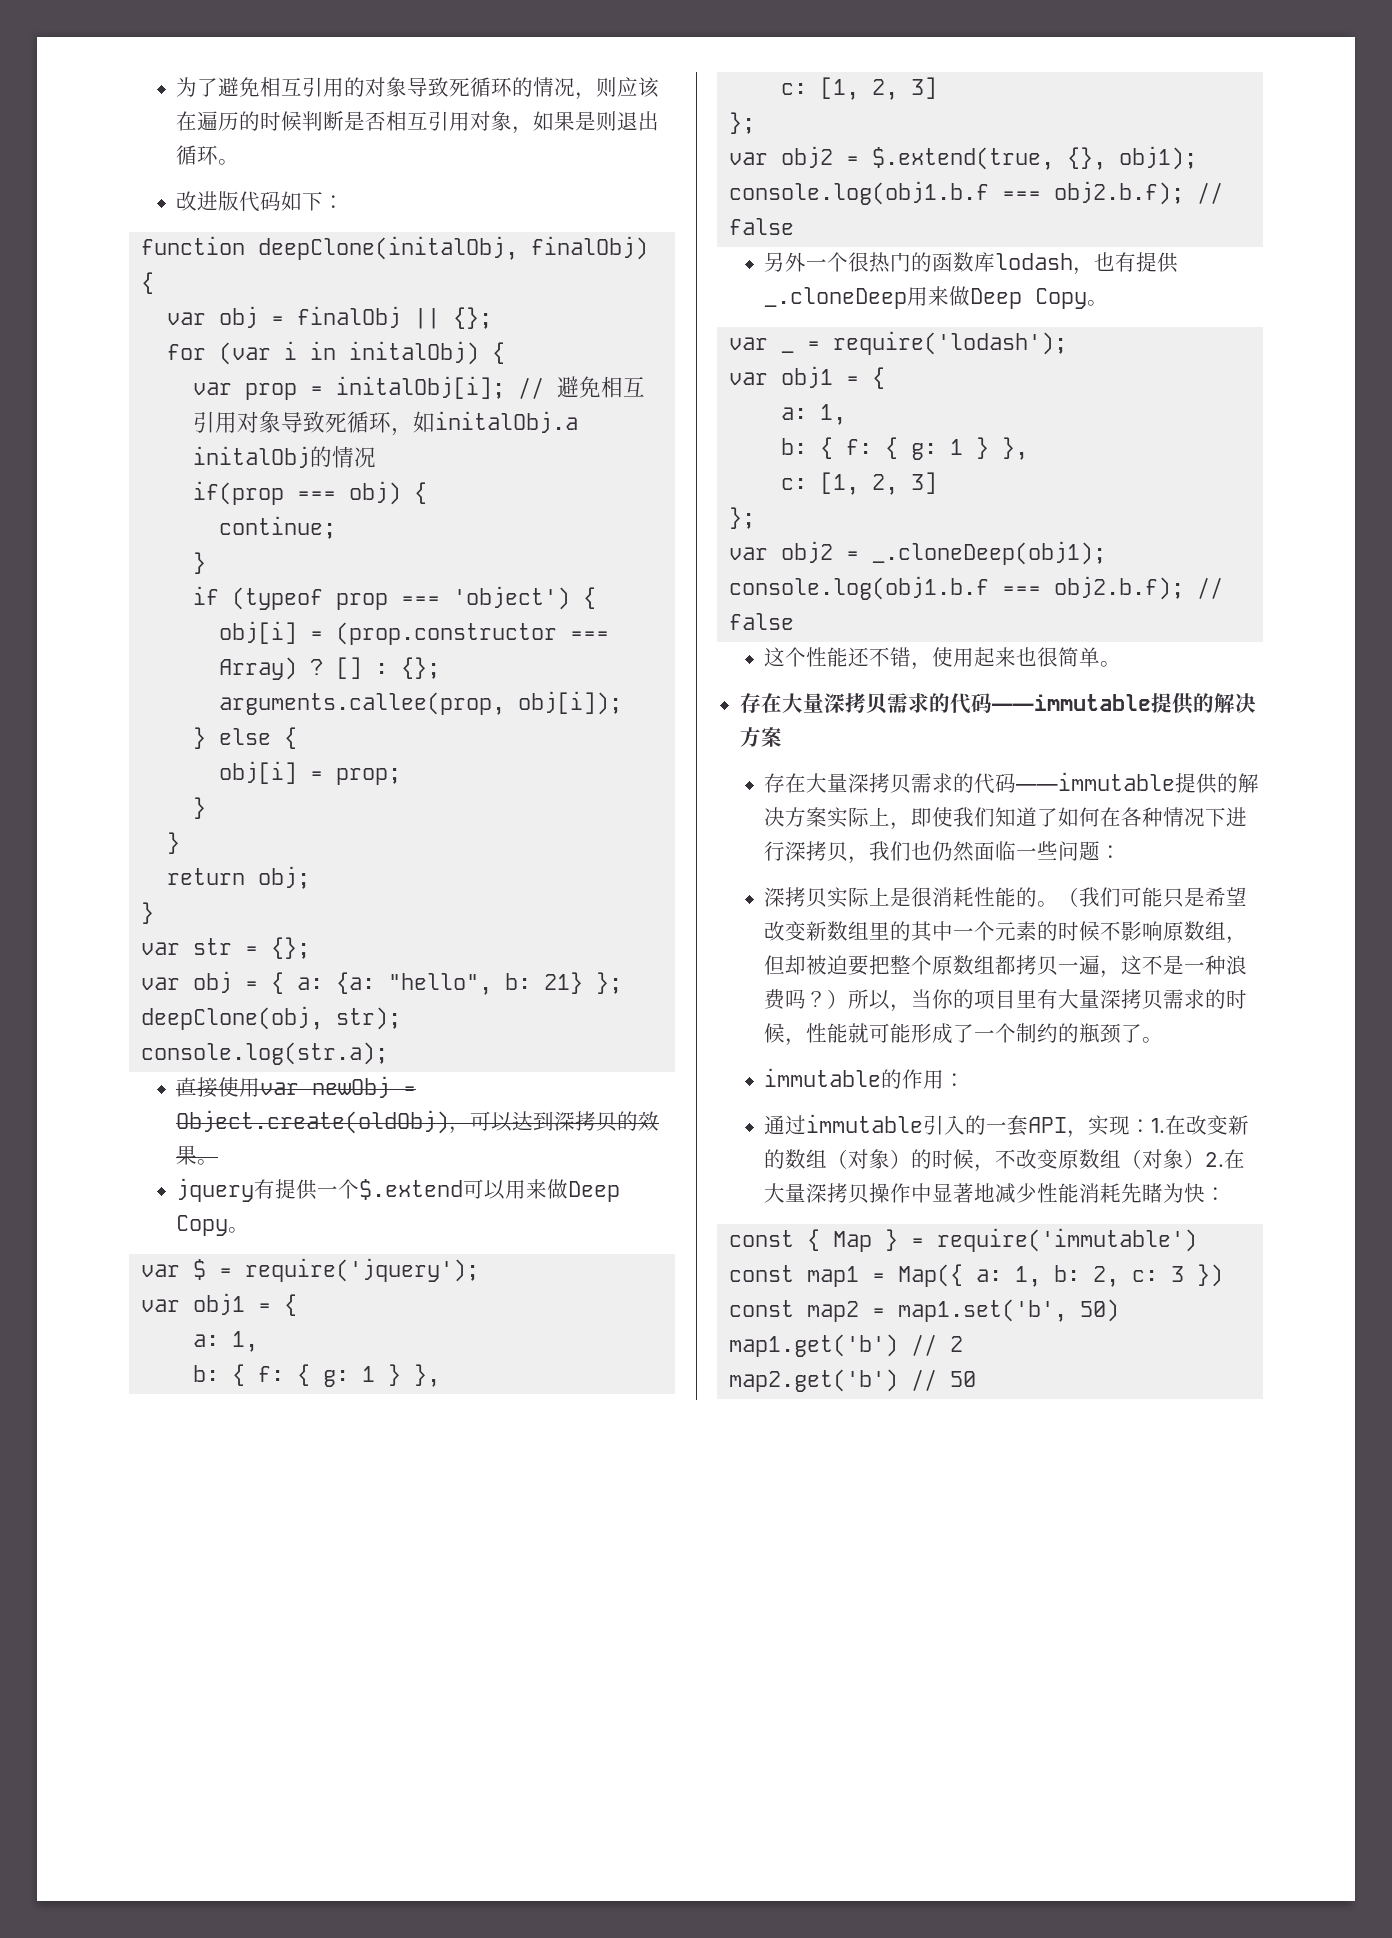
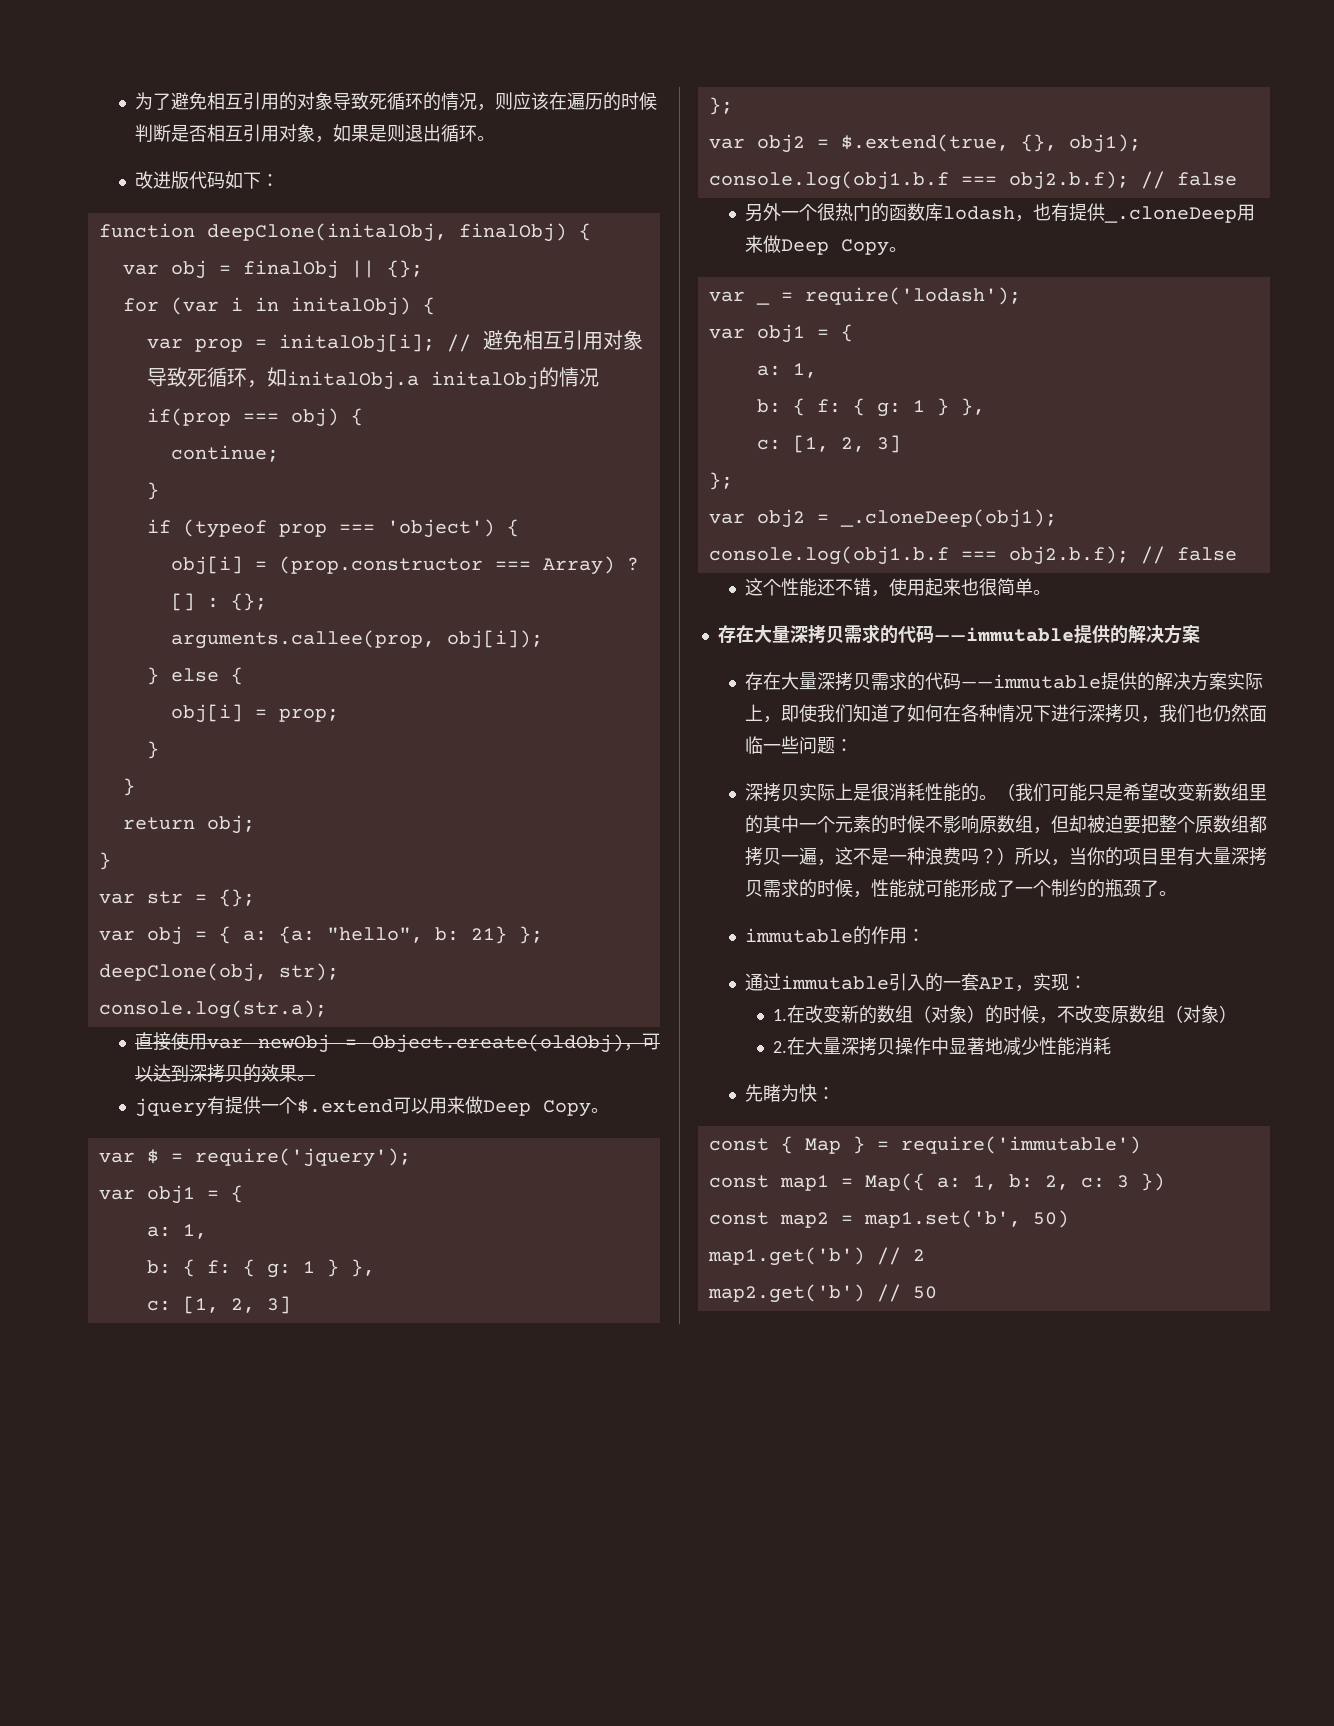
- 通过immutable引入的一套API，实现：1.在改变新的数组（对象）的时候，不改变原数组（对象）2.在大量深拷贝操作中显著地减少性能消耗先睹为快：
+ 通过immutable引入的一套API，实现：
+ 1.在改变新的数组（对象）的时候，不改变原数组（对象）
+ 2.在大量深拷贝操作中显著地减少性能消耗
+ 先睹为快：

